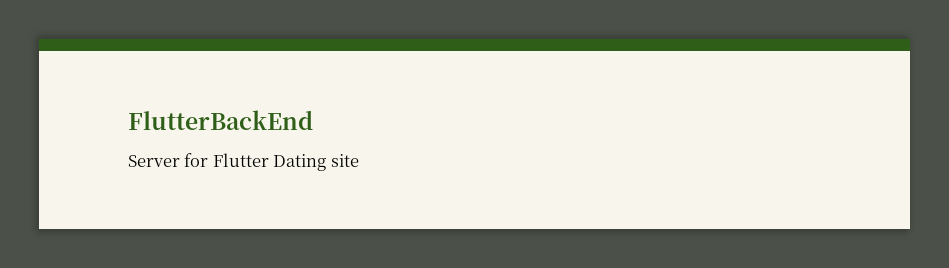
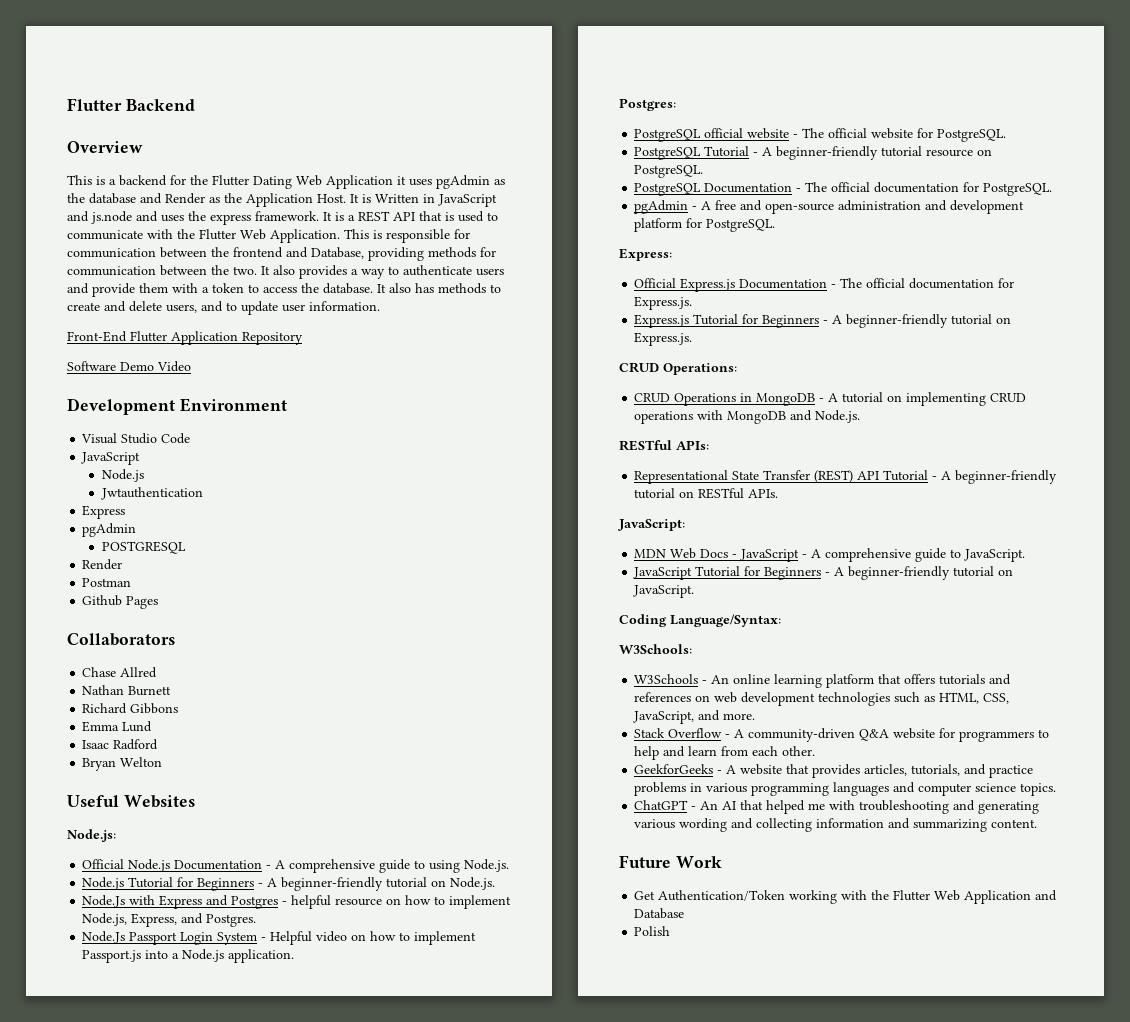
- FlutterBackEnd
- Server for Flutter Dating site
+ Flutter Backend
+ Overview
+ This is a backend for the Flutter Dating Web Application it uses pgAdmin as the database and Render as the Application Host. It is Written in JavaScript and js.node and uses the express framework. It is a REST API that is used to communicate with the Flutter Web Application. This is responsible for communication between the frontend and Database, providing methods for communication between the two. It also provides a way to authenticate users and provide them with a token to access the database. It also has methods to create and delete users, and to update user information.
+ Front-End Flutter Application Repository
+ Software Demo Video
+ Development Environment
+ Visual Studio Code
+ JavaScript
+ Node.js
+ Jwtauthentication
+ Express
+ pgAdmin
+ POSTGRESQL
+ Render
+ Postman
+ Github Pages
+ Collaborators
+ Chase Allred
+ Nathan Burnett
+ Richard Gibbons
+ Emma Lund
+ Isaac Radford
+ Bryan Welton
+ Useful Websites
+ Node.js:
+ Official Node.js Documentation - A comprehensive guide to using Node.js.
+ Node.js Tutorial for Beginners - A beginner-friendly tutorial on Node.js.
+ Node.Js with Express and Postgres - helpful resource on how to implement Node.js, Express, and Postgres.
+ Node.Js Passport Login System - Helpful video on how to implement Passport.js into a Node.js application.
+ Postgres:
+ PostgreSQL official website - The official website for PostgreSQL.
+ PostgreSQL Tutorial - A beginner-friendly tutorial resource on PostgreSQL.
+ PostgreSQL Documentation - The official documentation for PostgreSQL.
+ pgAdmin - A free and open-source administration and development platform for PostgreSQL.
+ Express:
+ Official Express.js Documentation - The official documentation for Express.js.
+ Express.js Tutorial for Beginners - A beginner-friendly tutorial on Express.js.
+ CRUD Operations:
+ CRUD Operations in MongoDB - A tutorial on implementing CRUD operations with MongoDB and Node.js.
+ RESTful APIs:
+ Representational State Transfer (REST) API Tutorial - A beginner-friendly tutorial on RESTful APIs.
+ JavaScript:
+ MDN Web Docs - JavaScript - A comprehensive guide to JavaScript.
+ JavaScript Tutorial for Beginners - A beginner-friendly tutorial on JavaScript.
+ Coding Language/Syntax:
+ W3Schools:
+ W3Schools - An online learning platform that offers tutorials and references on web development technologies such as HTML, CSS, JavaScript, and more.
+ Stack Overflow - A community-driven Q&A website for programmers to help and learn from each other.
+ GeekforGeeks - A website that provides articles, tutorials, and practice problems in various programming languages and computer science topics.
+ ChatGPT - An AI that helped me with troubleshooting and generating various wording and collecting information and summarizing content.
+ Future Work
+ Get Authentication/Token working with the Flutter Web Application and Database
+ Polish

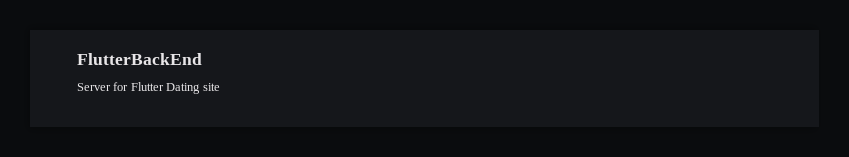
- Flutter Backend
- Overview
- This is a backend for the Flutter Dating Web Application it uses pgAdmin as the database and Render as the Application Host. It is Written in JavaScript and js.node and uses the express framework. It is a REST API that is used to communicate with the Flutter Web Application. This is responsible for communication between the frontend and Database, providing methods for communication between the two. It also provides a way to authenticate users and provide them with a token to access the database. It also has methods to create and delete users, and to update user information.
- Front-End Flutter Application Repository
- Software Demo Video
- Development Environment
- Visual Studio Code
- JavaScript
- Node.js
- Jwtauthentication
- Express
- pgAdmin
- POSTGRESQL
- Render
- Postman
- Github Pages
- Collaborators
- Chase Allred
- Nathan Burnett
- Richard Gibbons
- Emma Lund
- Isaac Radford
- Bryan Welton
- Useful Websites
- Node.js:
- Official Node.js Documentation - A comprehensive guide to using Node.js.
- Node.js Tutorial for Beginners - A beginner-friendly tutorial on Node.js.
- Node.Js with Express and Postgres - helpful resource on how to implement Node.js, Express, and Postgres.
- Node.Js Passport Login System - Helpful video on how to implement Passport.js into a Node.js application.
- Postgres:
- PostgreSQL official website - The official website for PostgreSQL.
- PostgreSQL Tutorial - A beginner-friendly tutorial resource on PostgreSQL.
- PostgreSQL Documentation - The official documentation for PostgreSQL.
- pgAdmin - A free and open-source administration and development platform for PostgreSQL.
- Express:
- Official Express.js Documentation - The official documentation for Express.js.
- Express.js Tutorial for Beginners - A beginner-friendly tutorial on Express.js.
- CRUD Operations:
- CRUD Operations in MongoDB - A tutorial on implementing CRUD operations with MongoDB and Node.js.
- RESTful APIs:
- Representational State Transfer (REST) API Tutorial - A beginner-friendly tutorial on RESTful APIs.
- JavaScript:
- MDN Web Docs - JavaScript - A comprehensive guide to JavaScript.
- JavaScript Tutorial for Beginners - A beginner-friendly tutorial on JavaScript.
- Coding Language/Syntax:
- W3Schools:
- W3Schools - An online learning platform that offers tutorials and references on web development technologies such as HTML, CSS, JavaScript, and more.
- Stack Overflow - A community-driven Q&A website for programmers to help and learn from each other.
- GeekforGeeks - A website that provides articles, tutorials, and practice problems in various programming languages and computer science topics.
- ChatGPT - An AI that helped me with troubleshooting and generating various wording and collecting information and summarizing content.
- Future Work
- Get Authentication/Token working with the Flutter Web Application and Database
- Polish
+ FlutterBackEnd
+ Server for Flutter Dating site

